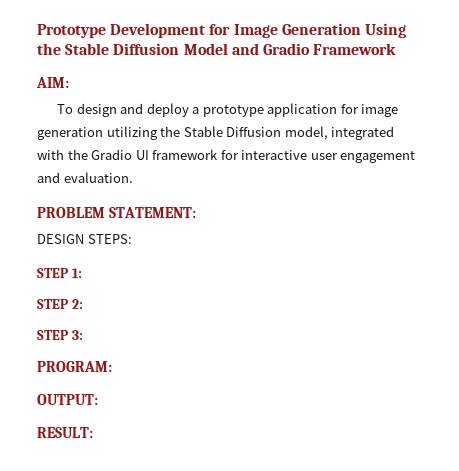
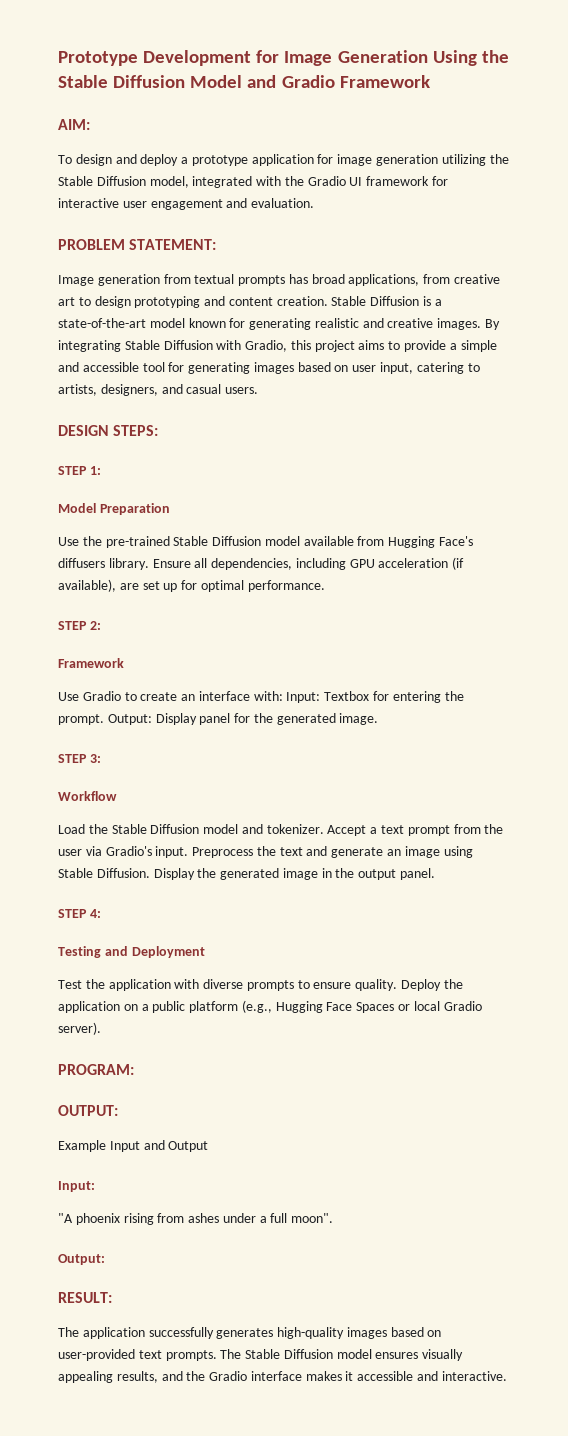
+ Image generation from textual prompts has broad applications, from creative art to design prototyping and content creation. Stable Diffusion is a state-of-the-art model known for generating realistic and creative images. By integrating Stable Diffusion with Gradio, this project aims to provide a simple and accessible tool for generating images based on user input, catering to artists, designers, and casual users.
  DESIGN STEPS:
  STEP 1:
+ Model Preparation
+ Use the pre-trained Stable Diffusion model available from Hugging Face's diffusers library. Ensure all dependencies, including GPU acceleration (if available), are set up for optimal performance.
  STEP 2:
+ Framework
+ Use Gradio to create an interface with: Input: Textbox for entering the prompt. Output: Display panel for the generated image.
  STEP 3:
+ Workflow
+ Load the Stable Diffusion model and tokenizer. Accept a text prompt from the user via Gradio's input. Preprocess the text and generate an image using Stable Diffusion. Display the generated image in the output panel.
+ STEP 4:
+ Testing and Deployment
+ Test the application with diverse prompts to ensure quality. Deploy the application on a public platform (e.g., Hugging Face Spaces or local Gradio server).
  PROGRAM:
  OUTPUT:
+ Example Input and Output
+ Input:
+ "A phoenix rising from ashes under a full moon".
+ Output:
  RESULT:
+ The application successfully generates high-quality images based on user-provided text prompts. The Stable Diffusion model ensures visually appealing results, and the Gradio interface makes it accessible and interactive.

